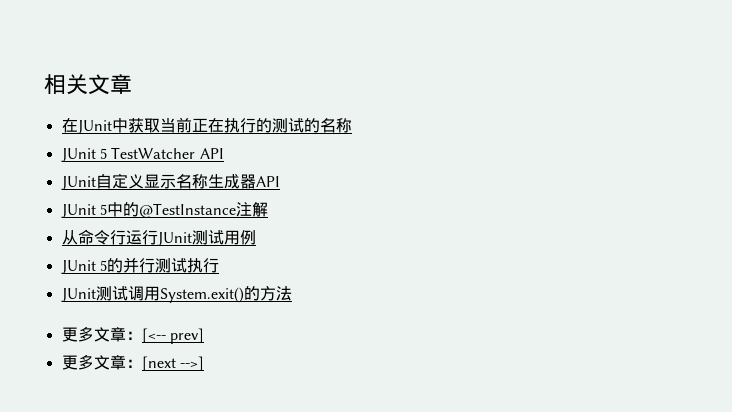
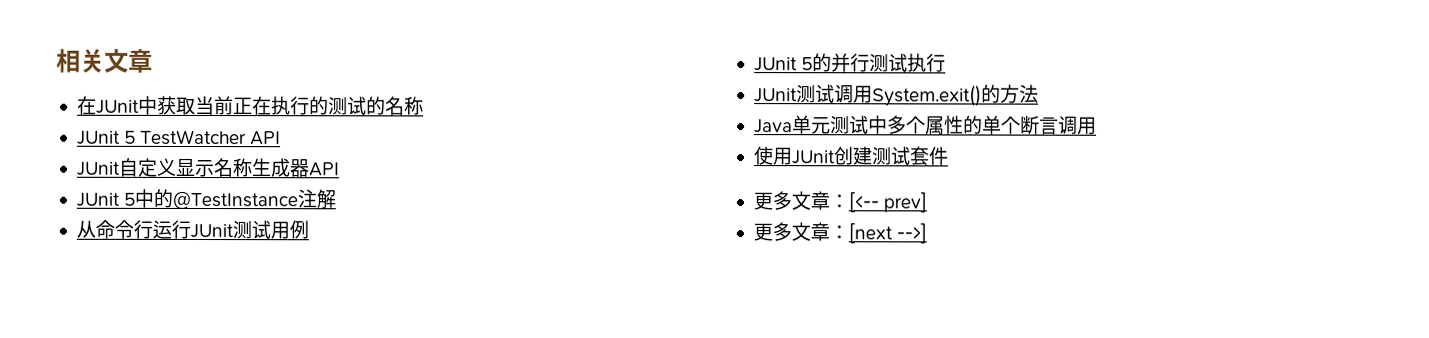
+ Java单元测试中多个属性的单个断言调用
+ 使用JUnit创建测试套件

